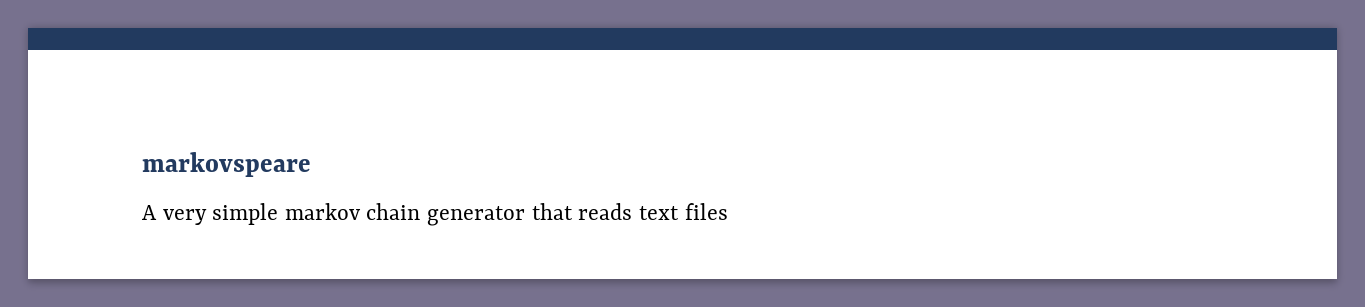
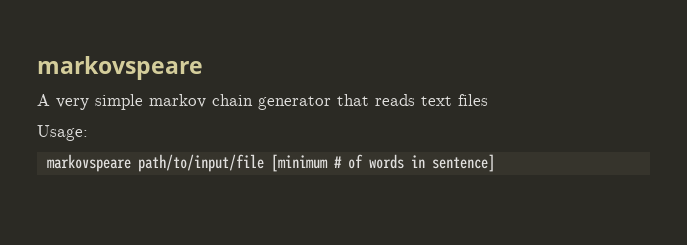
+ Usage:
+ markovspeare path/to/input/file [minimum # of words in sentence]

